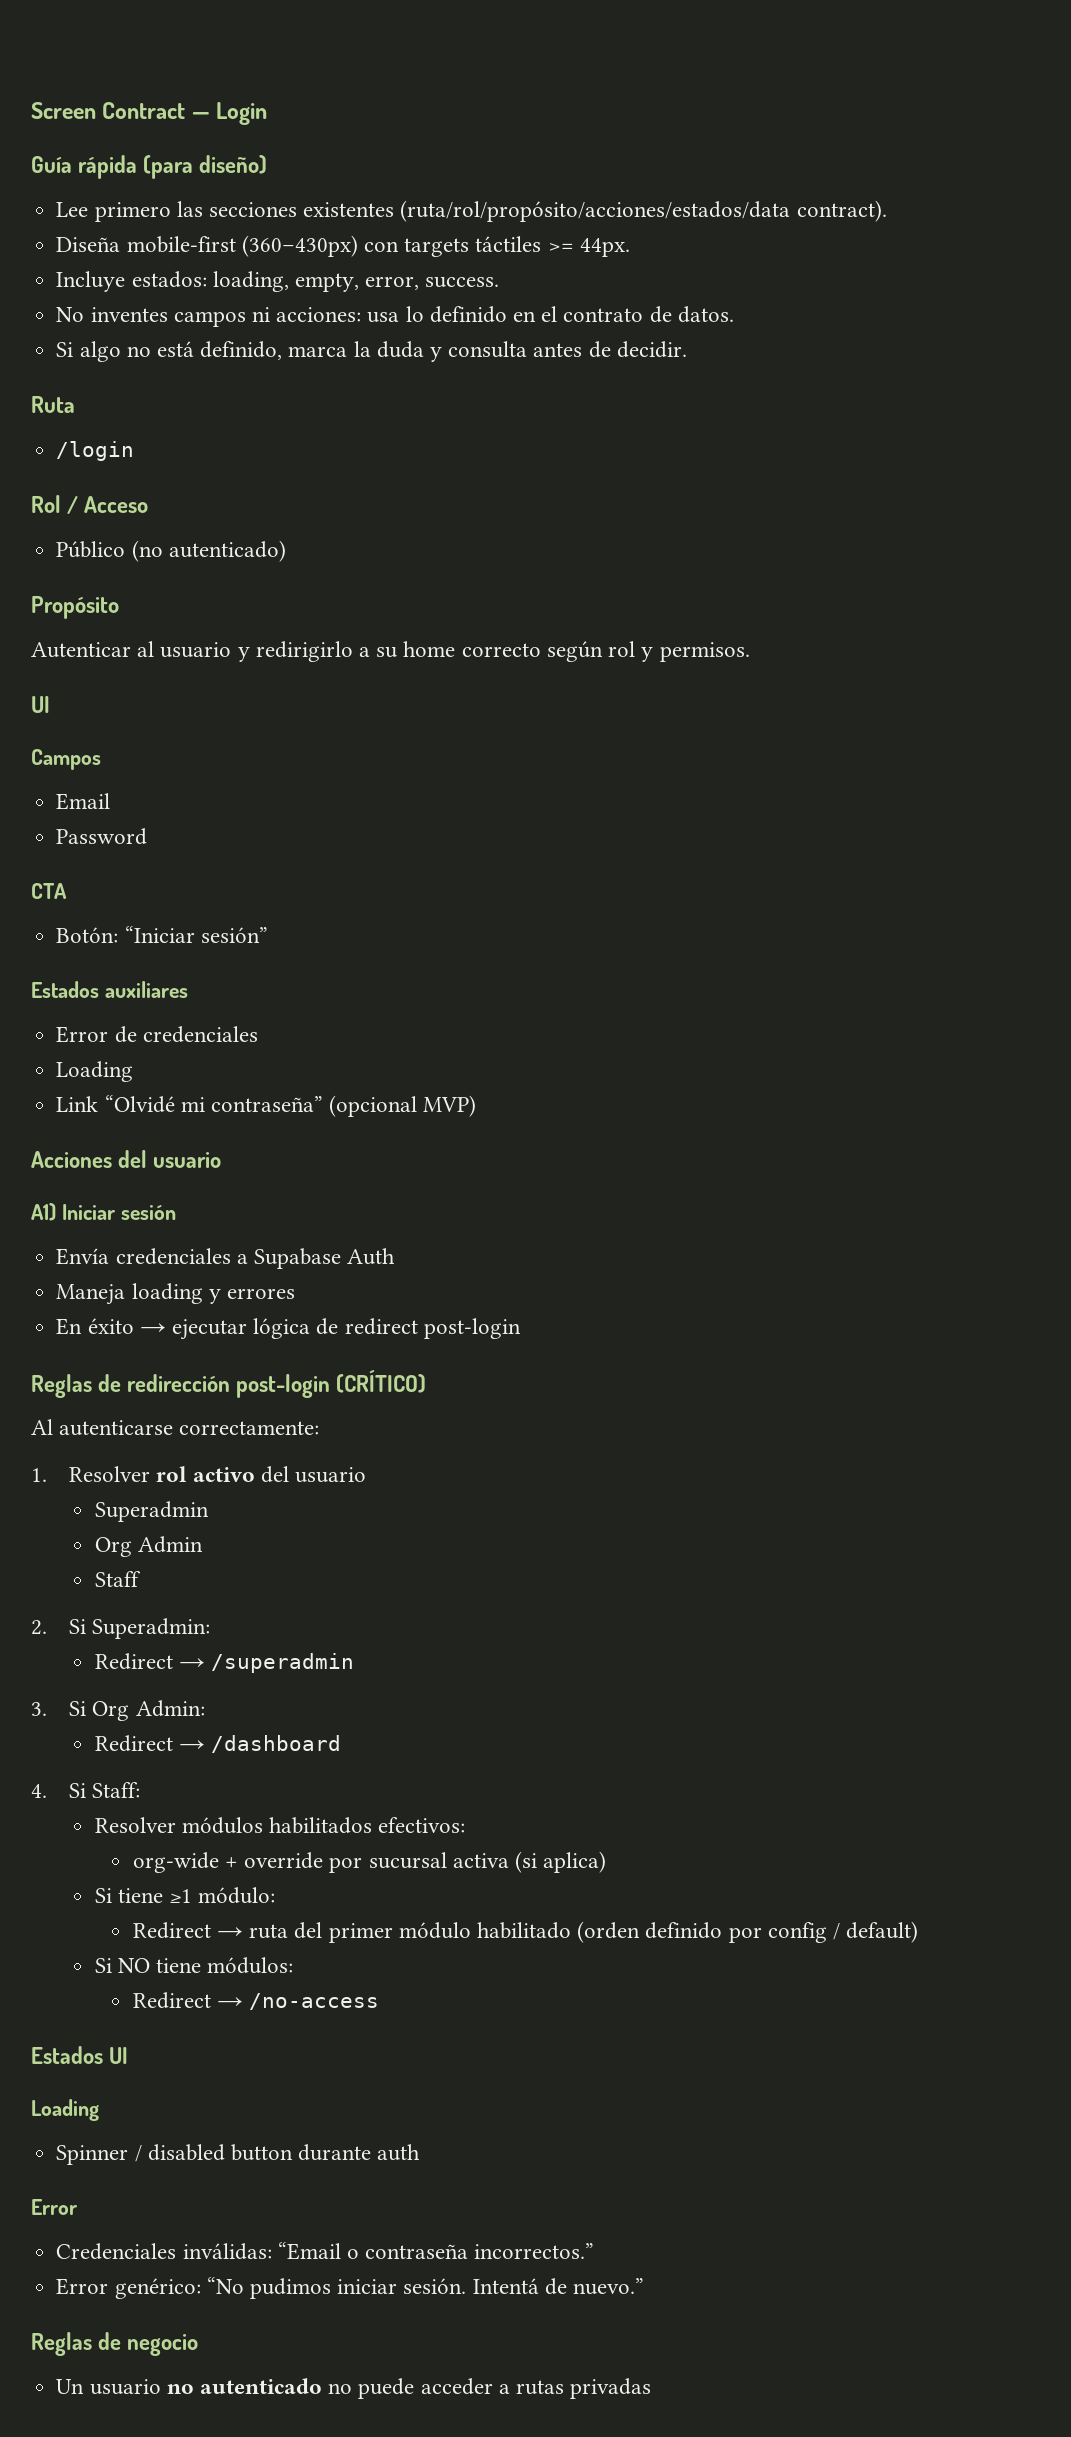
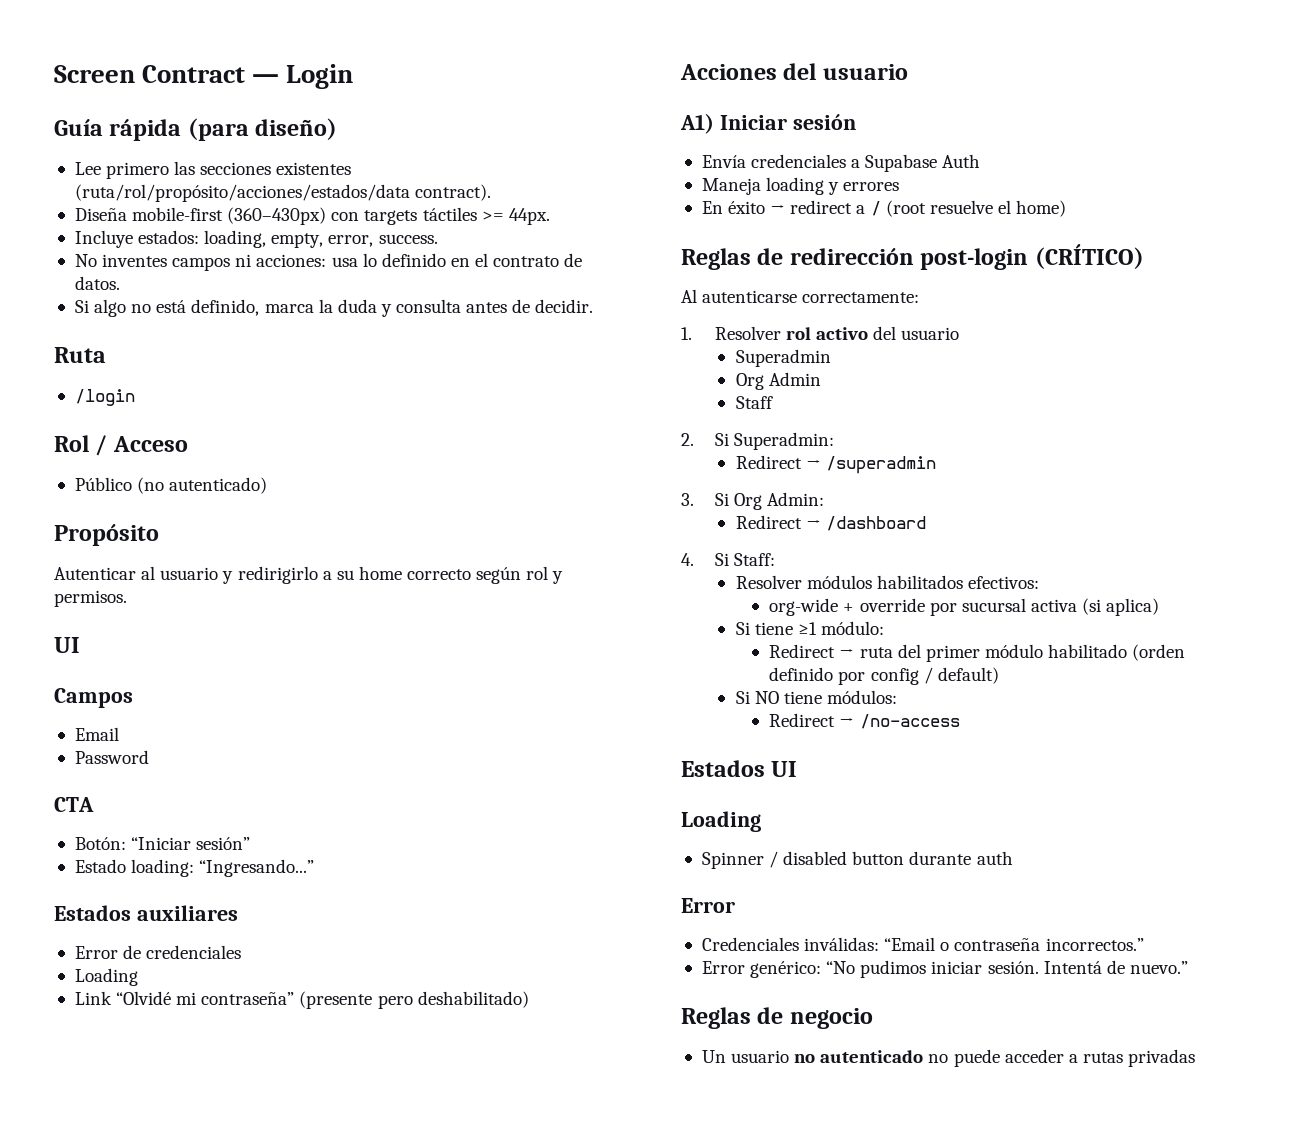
+ Estado loading: “Ingresando...”
- Link “Olvidé mi contraseña” (opcional MVP)
+ Link “Olvidé mi contraseña” (presente pero deshabilitado)
- En éxito → ejecutar lógica de redirect post-login
+ En éxito → redirect a / (root resuelve el home)

